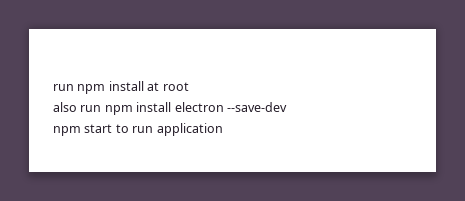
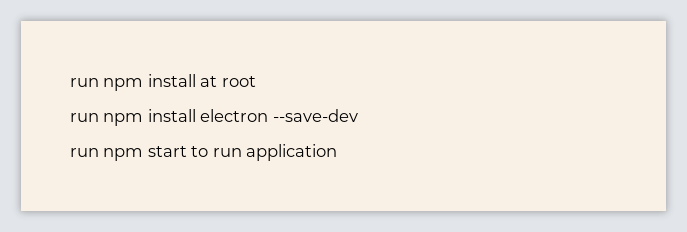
- also run npm install electron --save-dev
+ run npm install electron --save-dev
- npm start to run application
+ run npm start to run application

